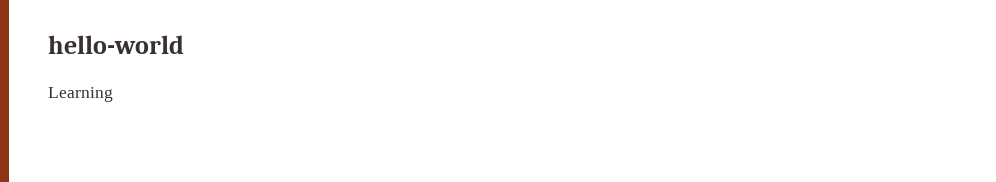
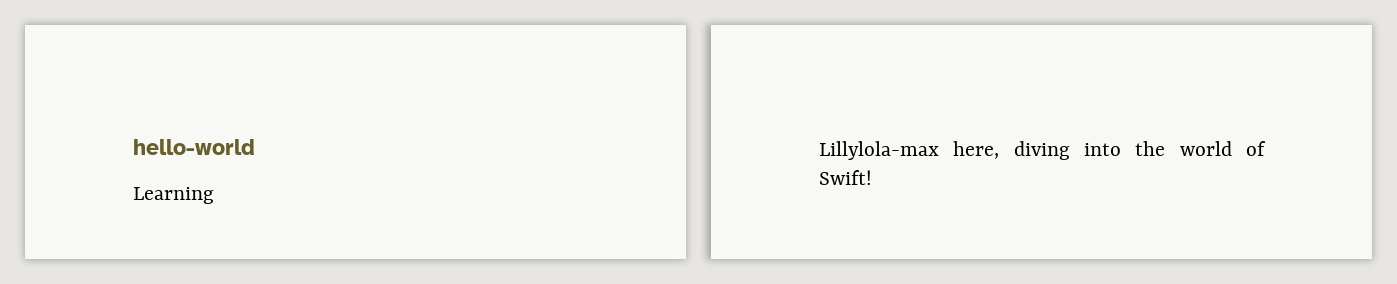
+ Lillylola-max here, diving into the world of Swift!

